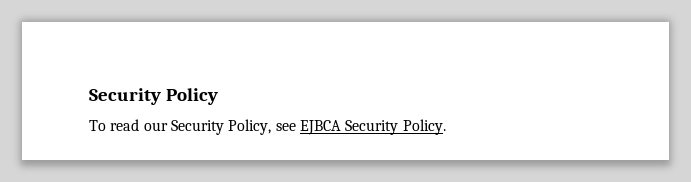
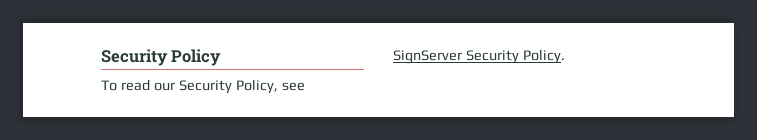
- To read our Security Policy, see EJBCA Security Policy.
+ To read our Security Policy, see SignServer Security Policy.

